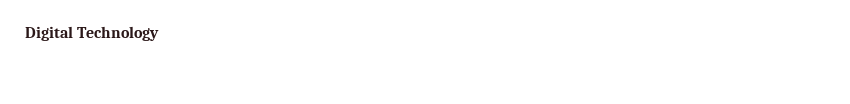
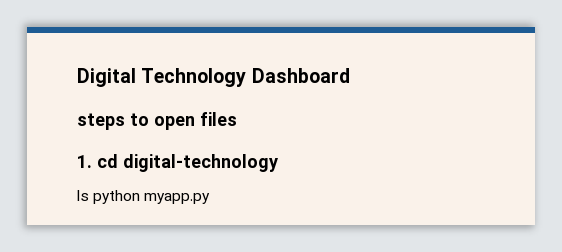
- Digital Technology
+ Digital Technology Dashboard
+ steps to open files
+ 1. cd digital-technology
+ ls python myapp.py

